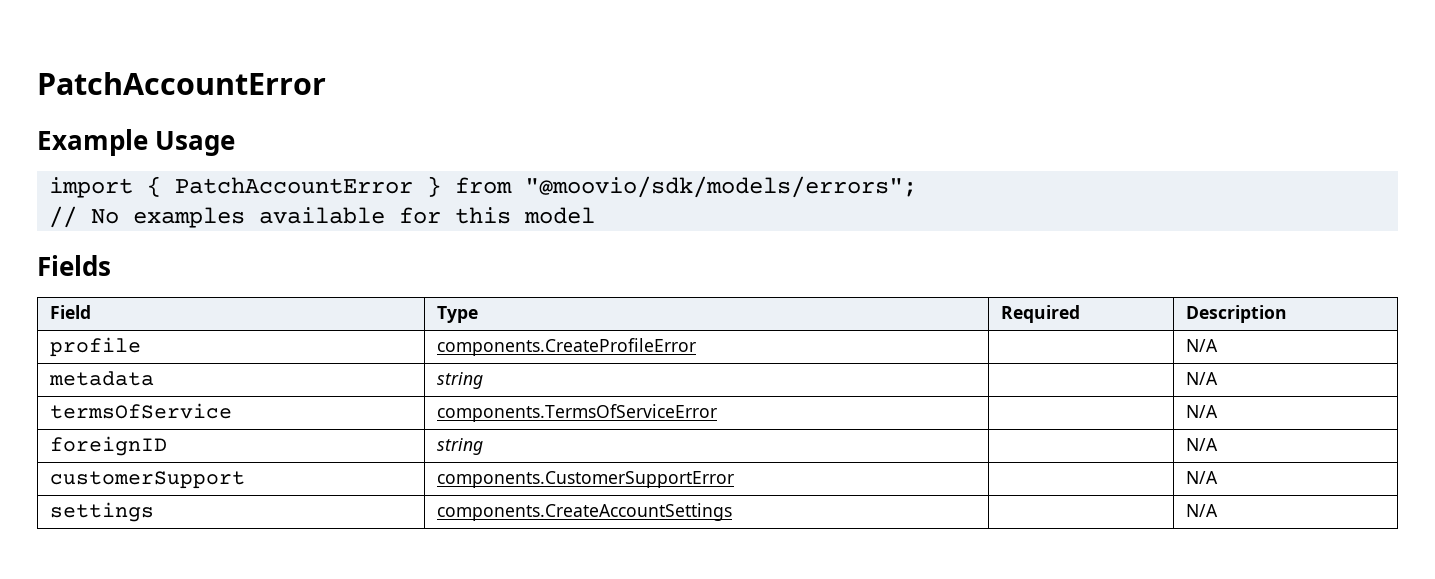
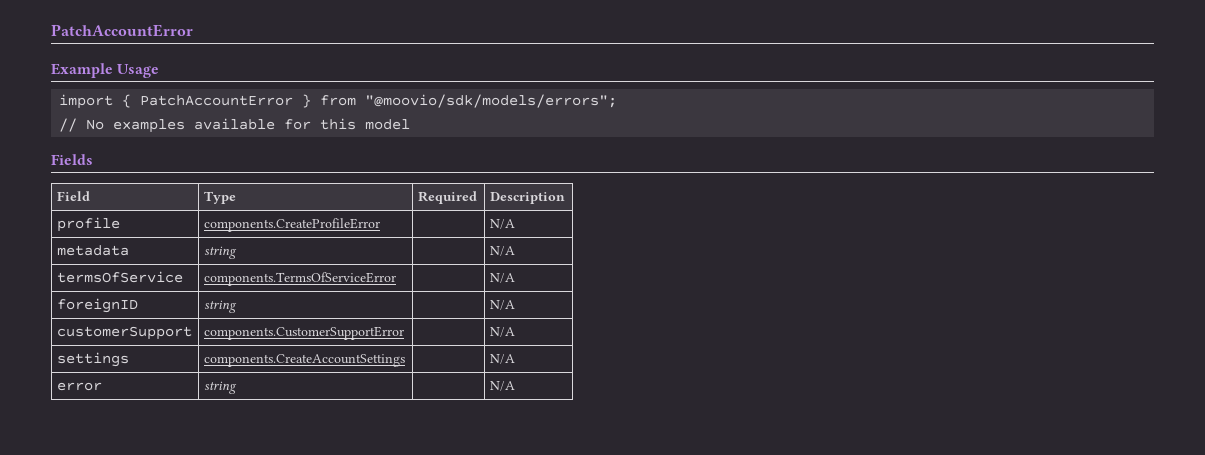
+ error | string | | N/A

